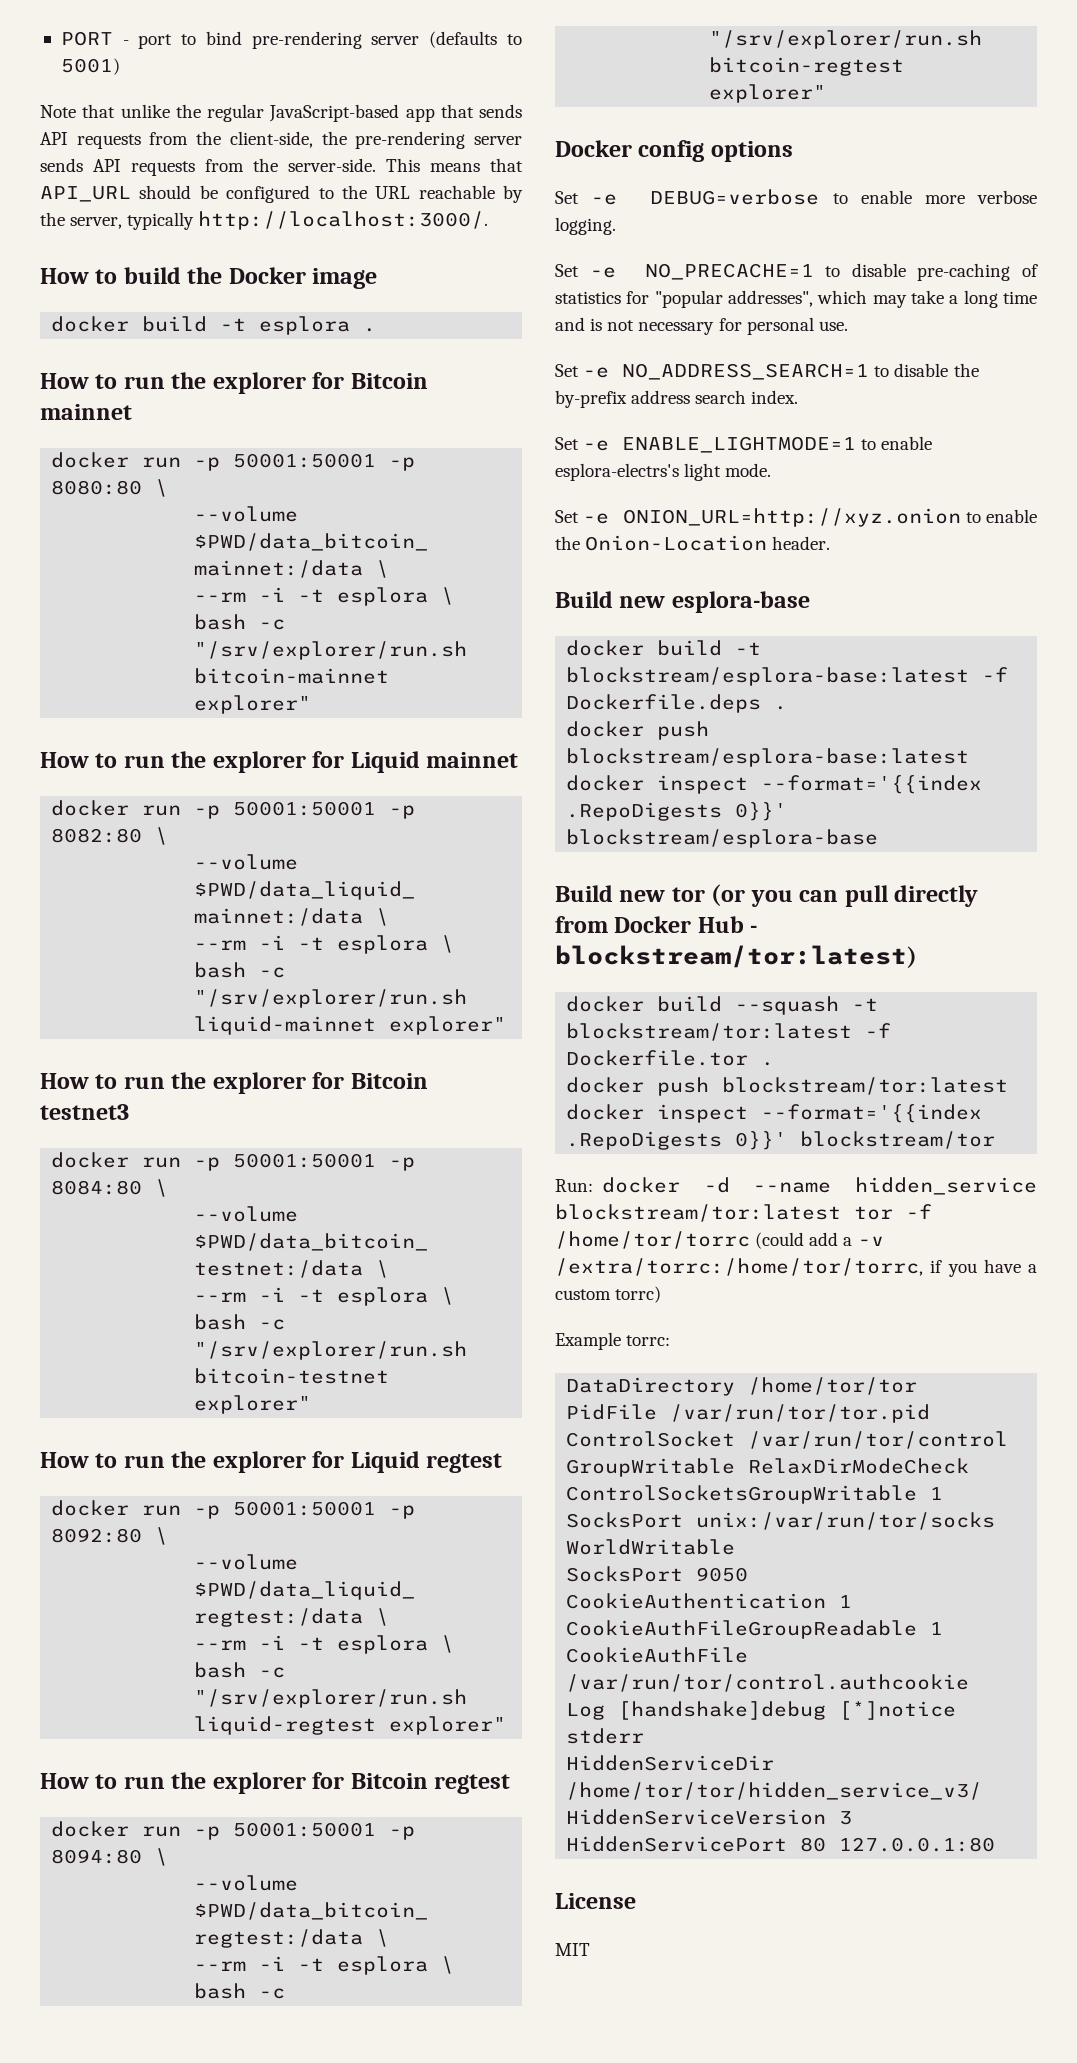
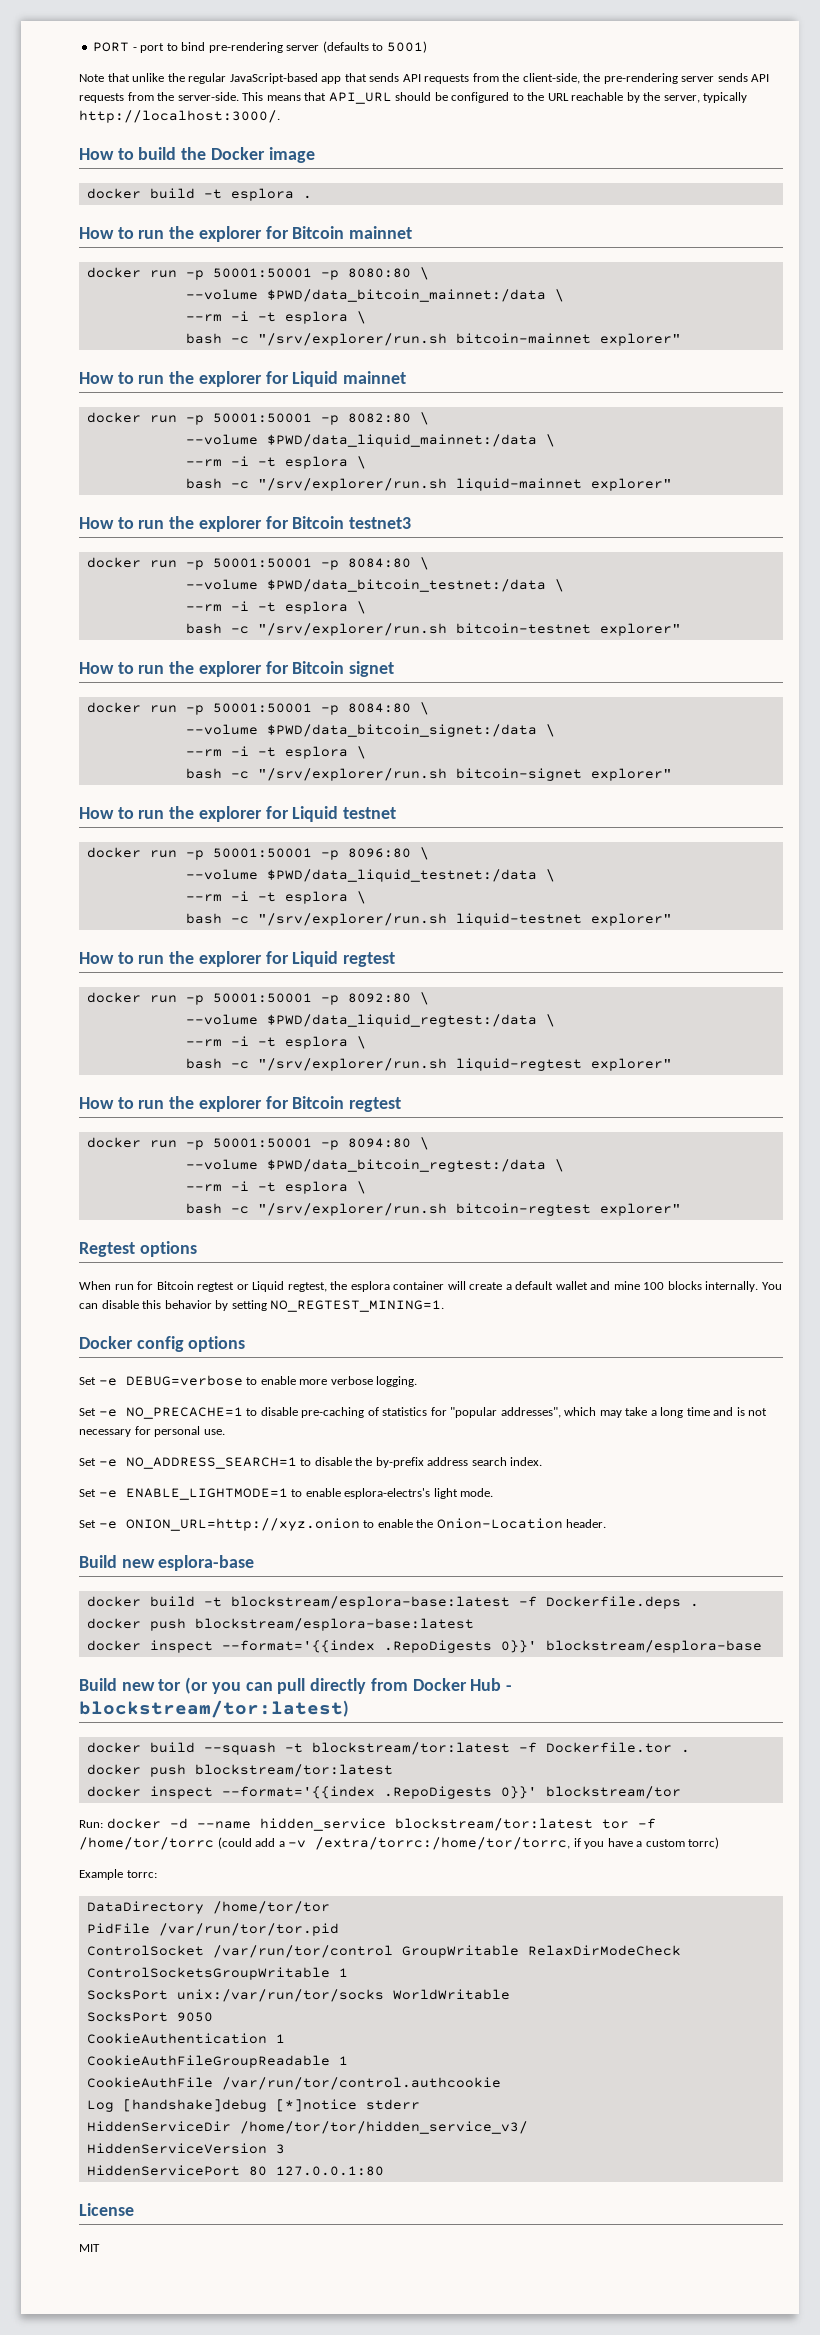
+ How to run the explorer for Bitcoin signet
+ docker run -p 50001:50001 -p 8084:80 \
+ --volume $PWD/data_bitcoin_signet:/data \
+ --rm -i -t esplora \
+ bash -c "/srv/explorer/run.sh bitcoin-signet explorer"
+ How to run the explorer for Liquid testnet
+ docker run -p 50001:50001 -p 8096:80 \
+ --volume $PWD/data_liquid_testnet:/data \
+ --rm -i -t esplora \
+ bash -c "/srv/explorer/run.sh liquid-testnet explorer"
+ Regtest options
+ When run for Bitcoin regtest or Liquid regtest, the esplora container will create a default wallet and mine 100 blocks internally. You can disable this behavior by setting NO_REGTEST_MINING=1.

